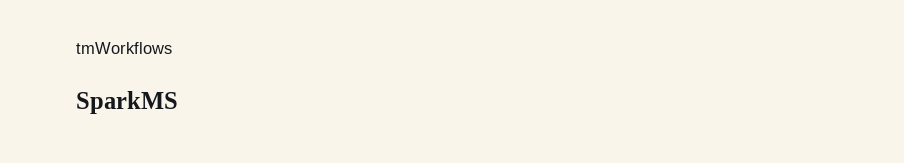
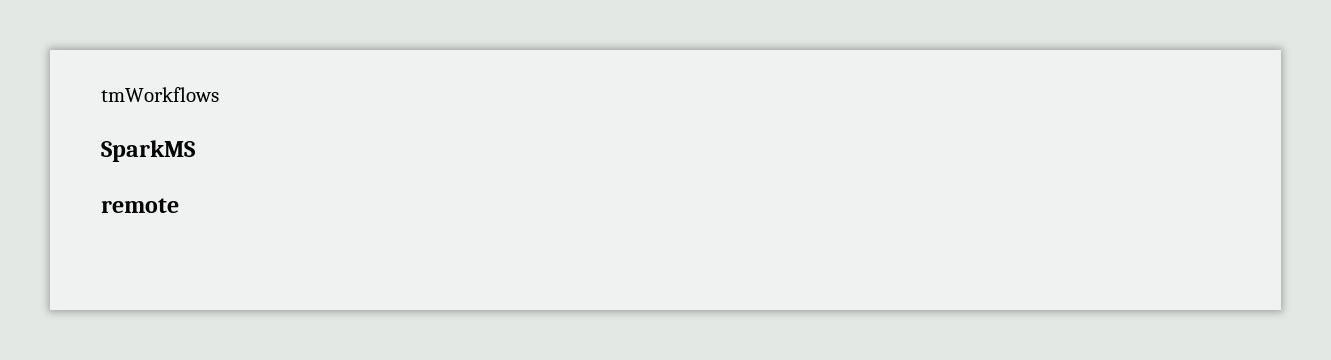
+ remote

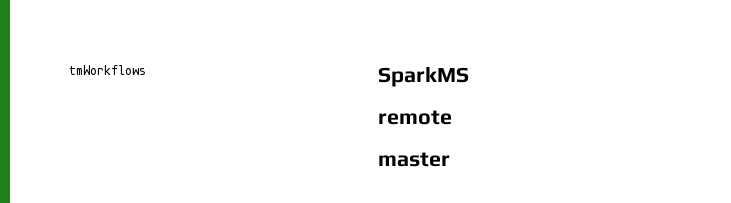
+ master

